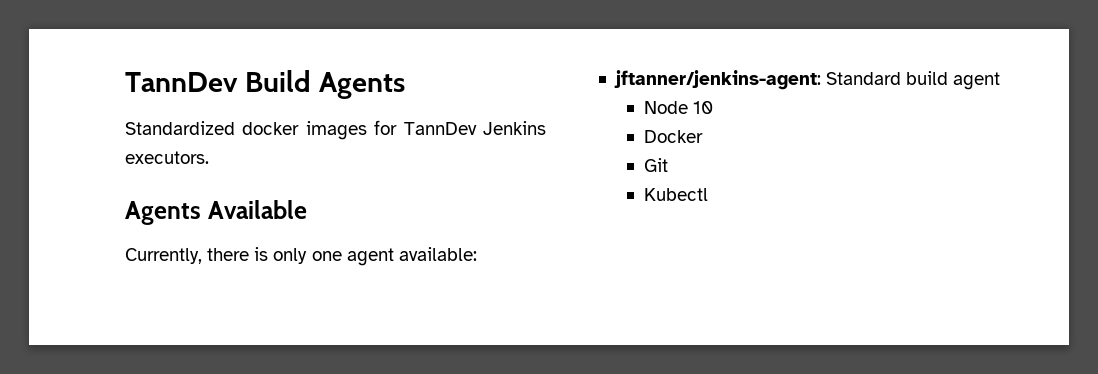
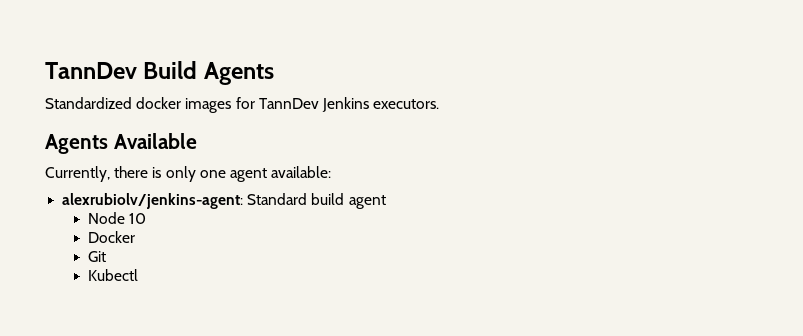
- jftanner/jenkins-agent: Standard build agent
+ alexrubiolv/jenkins-agent: Standard build agent

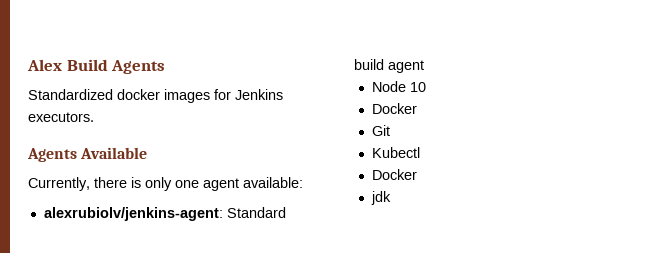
- TannDev Build Agents
+ Alex Build Agents
- Standardized docker images for TannDev Jenkins executors.
+ Standardized docker images for Jenkins executors.
  Kubectl
+ Docker
+ jdk

